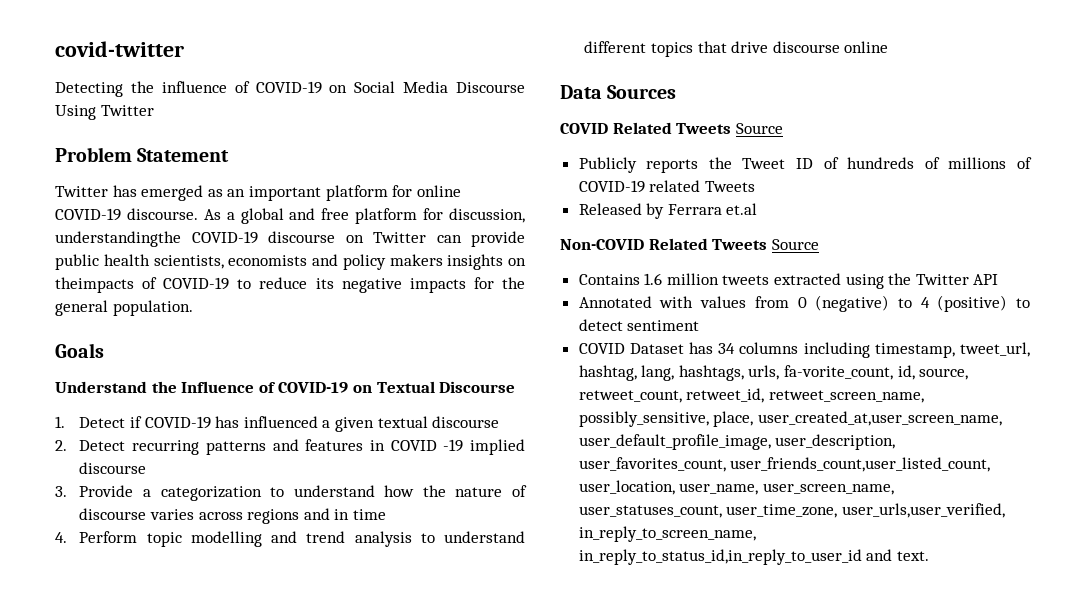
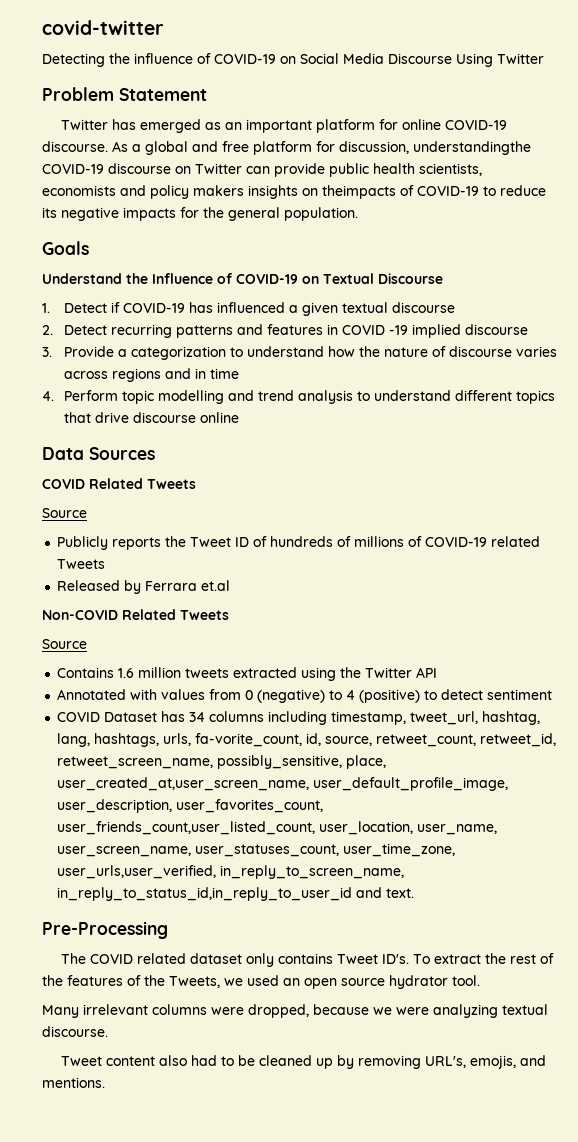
- COVID Related Tweets Source
+ COVID Related Tweets
+ Source
- Non-COVID Related Tweets Source
+ Non-COVID Related Tweets
+ Source
+ Pre-Processing
+ The COVID related dataset only contains Tweet ID's. To extract the rest of the features of the Tweets, we used an open source hydrator tool.
+ Many irrelevant columns were dropped, because we were analyzing textual discourse.
+ Tweet content also had to be cleaned up by removing URL's, emojis, and mentions.

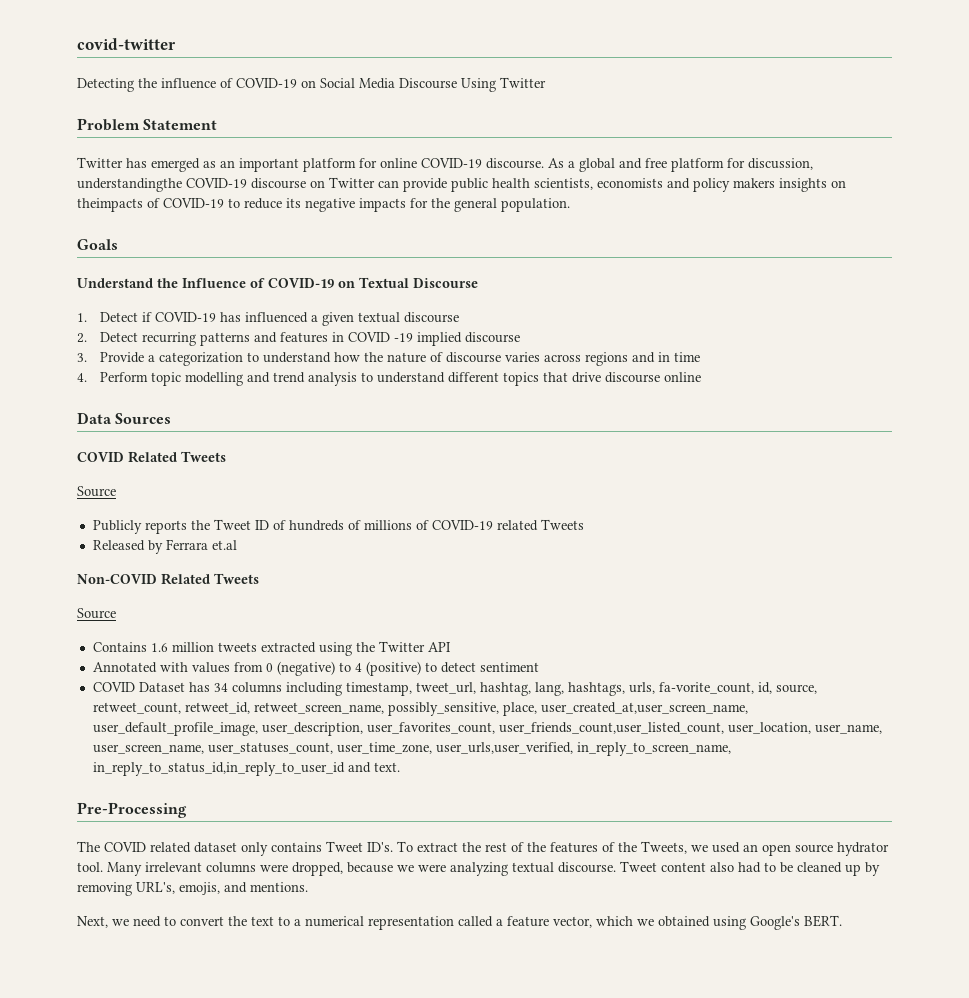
- To extract the rest of the features of the Tweets, we used an open source hydrator tool.
- Many irrelevant columns were dropped, because we were analyzing textual discourse.
- Tweet content also had to be cleaned up by removing URL's, emojis, and mentions.
+ To extract the rest of the features of the Tweets, we used an open source hydrator tool. Many irrelevant columns were dropped, because we were analyzing textual discourse. Tweet content also had to be cleaned up by removing URL's, emojis, and mentions.
+ Next, we need to convert the text to a numerical representation called a feature vector, which we obtained using Google's BERT.

